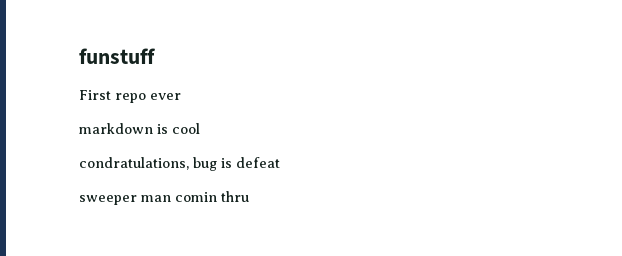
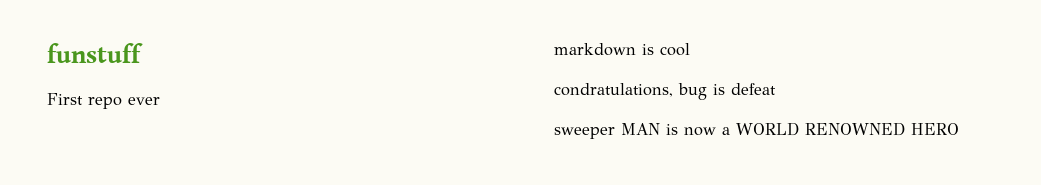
- sweeper man comin thru
+ sweeper MAN is now a WORLD RENOWNED HERO

